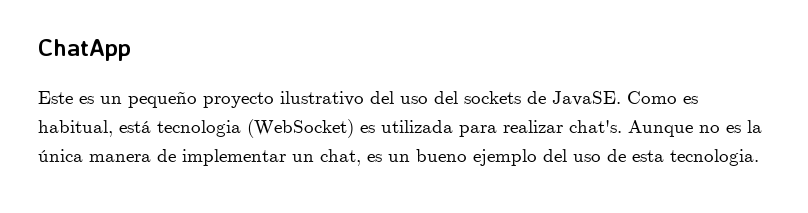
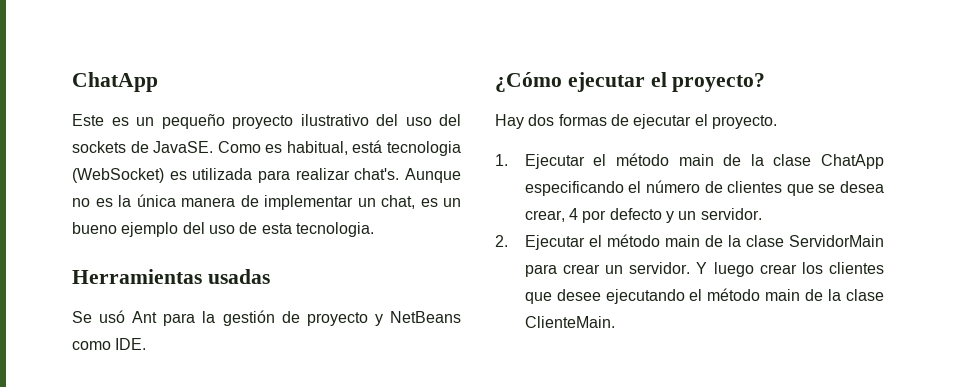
+ Herramientas usadas
+ Se usó Ant para la gestión de proyecto y NetBeans como IDE.
+ ¿Cómo ejecutar el proyecto?
+ Hay dos formas de ejecutar el proyecto.
+ 1. Ejecutar el método main de la clase ChatApp especificando el número de clientes que se desea crear, 4 por defecto y un servidor.
+ 2. Ejecutar el método main de la clase ServidorMain para crear un servidor. Y luego crear los clientes que desee ejecutando el método main de la clase ClienteMain.

